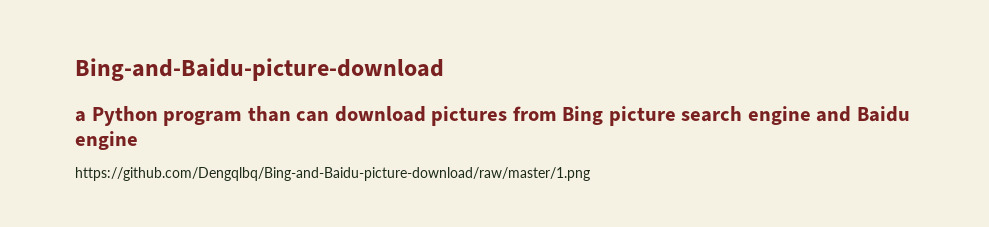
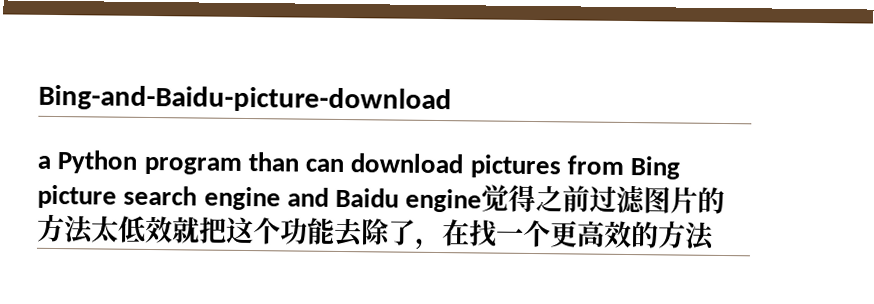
- a Python program than can download pictures from Bing picture search engine and Baidu engine
- https://github.com/Dengqlbq/Bing-and-Baidu-picture-download/raw/master/1.png
+ a Python program than can download pictures from Bing picture search engine and Baidu engine觉得之前过滤图片的方法太低效就把这个功能去除了，在找一个更高效的方法

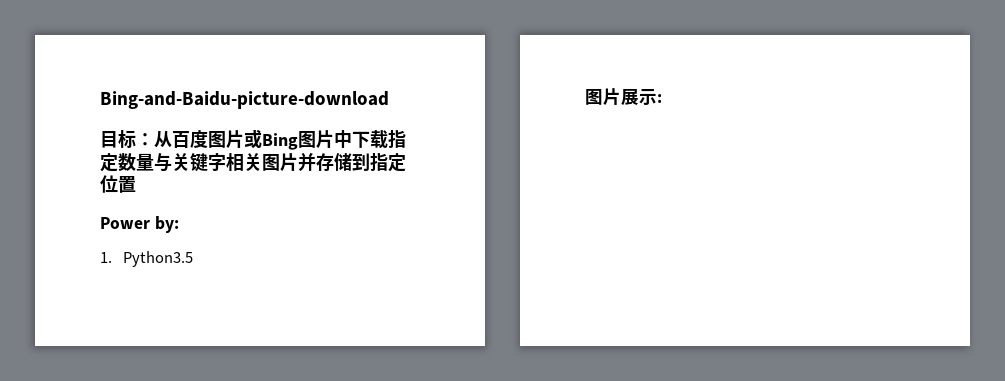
- a Python program than can download pictures from Bing picture search engine and Baidu engine觉得之前过滤图片的方法太低效就把这个功能去除了，在找一个更高效的方法
+ 目标：从百度图片或Bing图片中下载指定数量与关键字相关图片并存储到指定位置
+ Power by:
+ 1. Python3.5
+ 图片展示:

